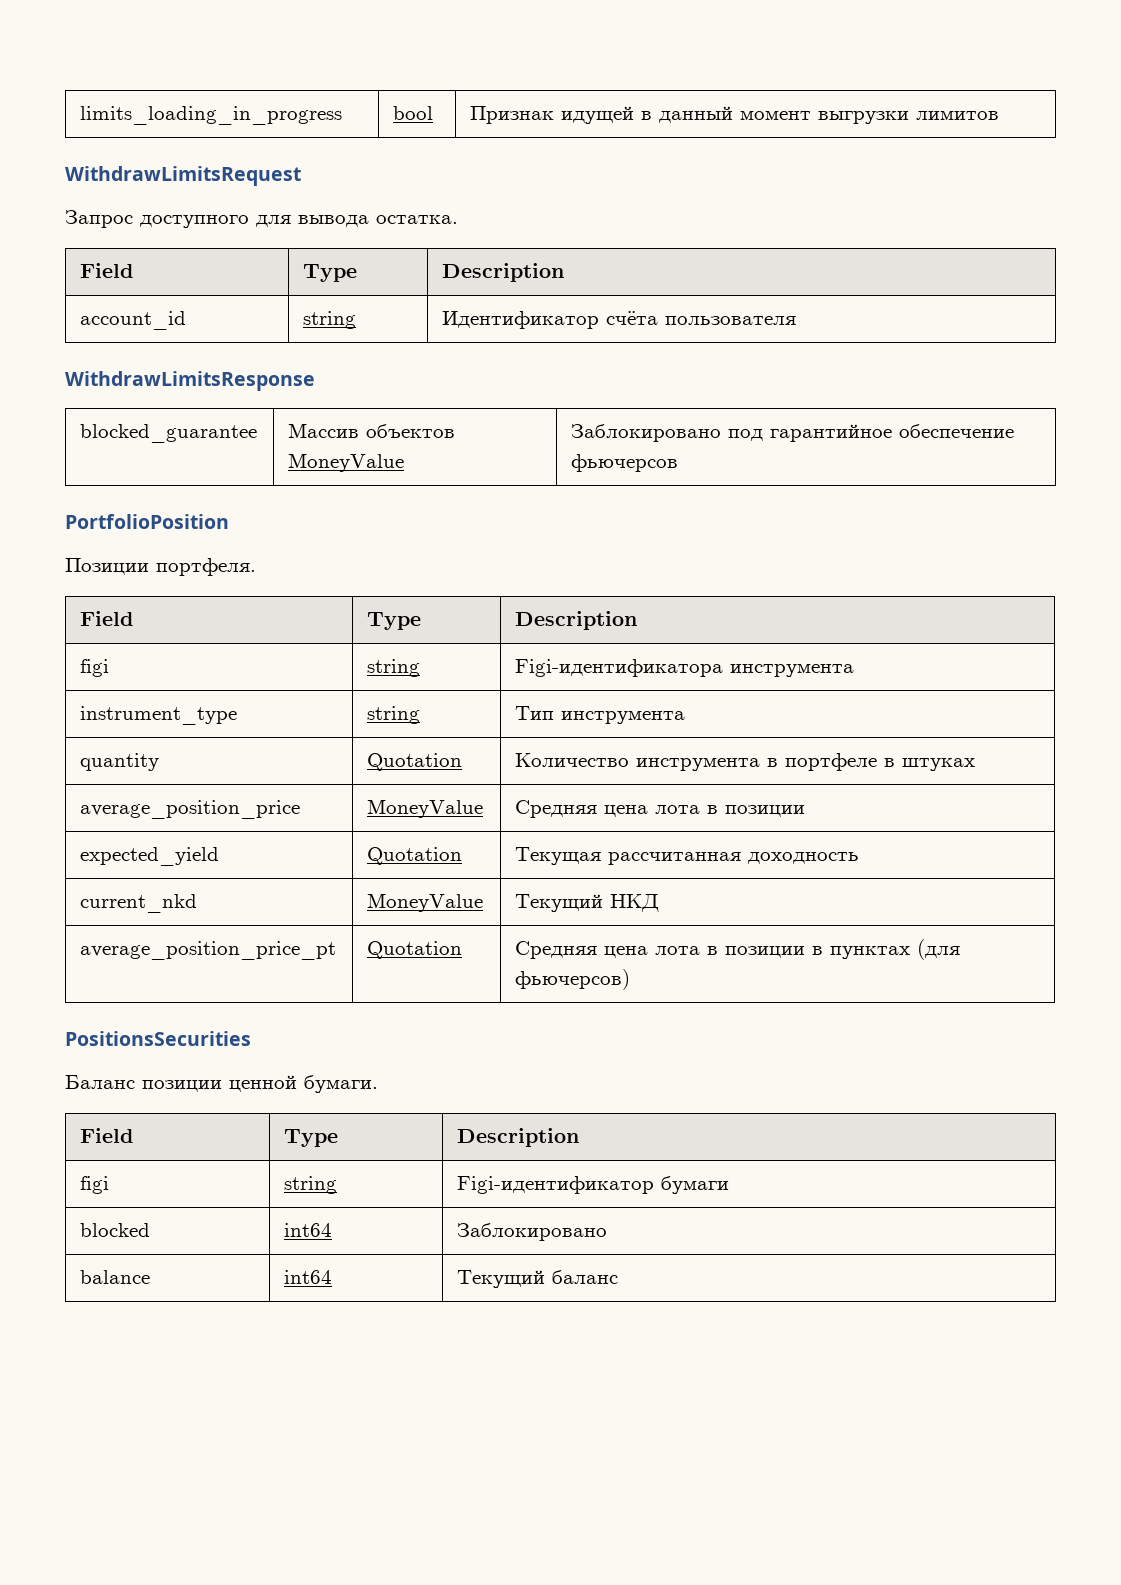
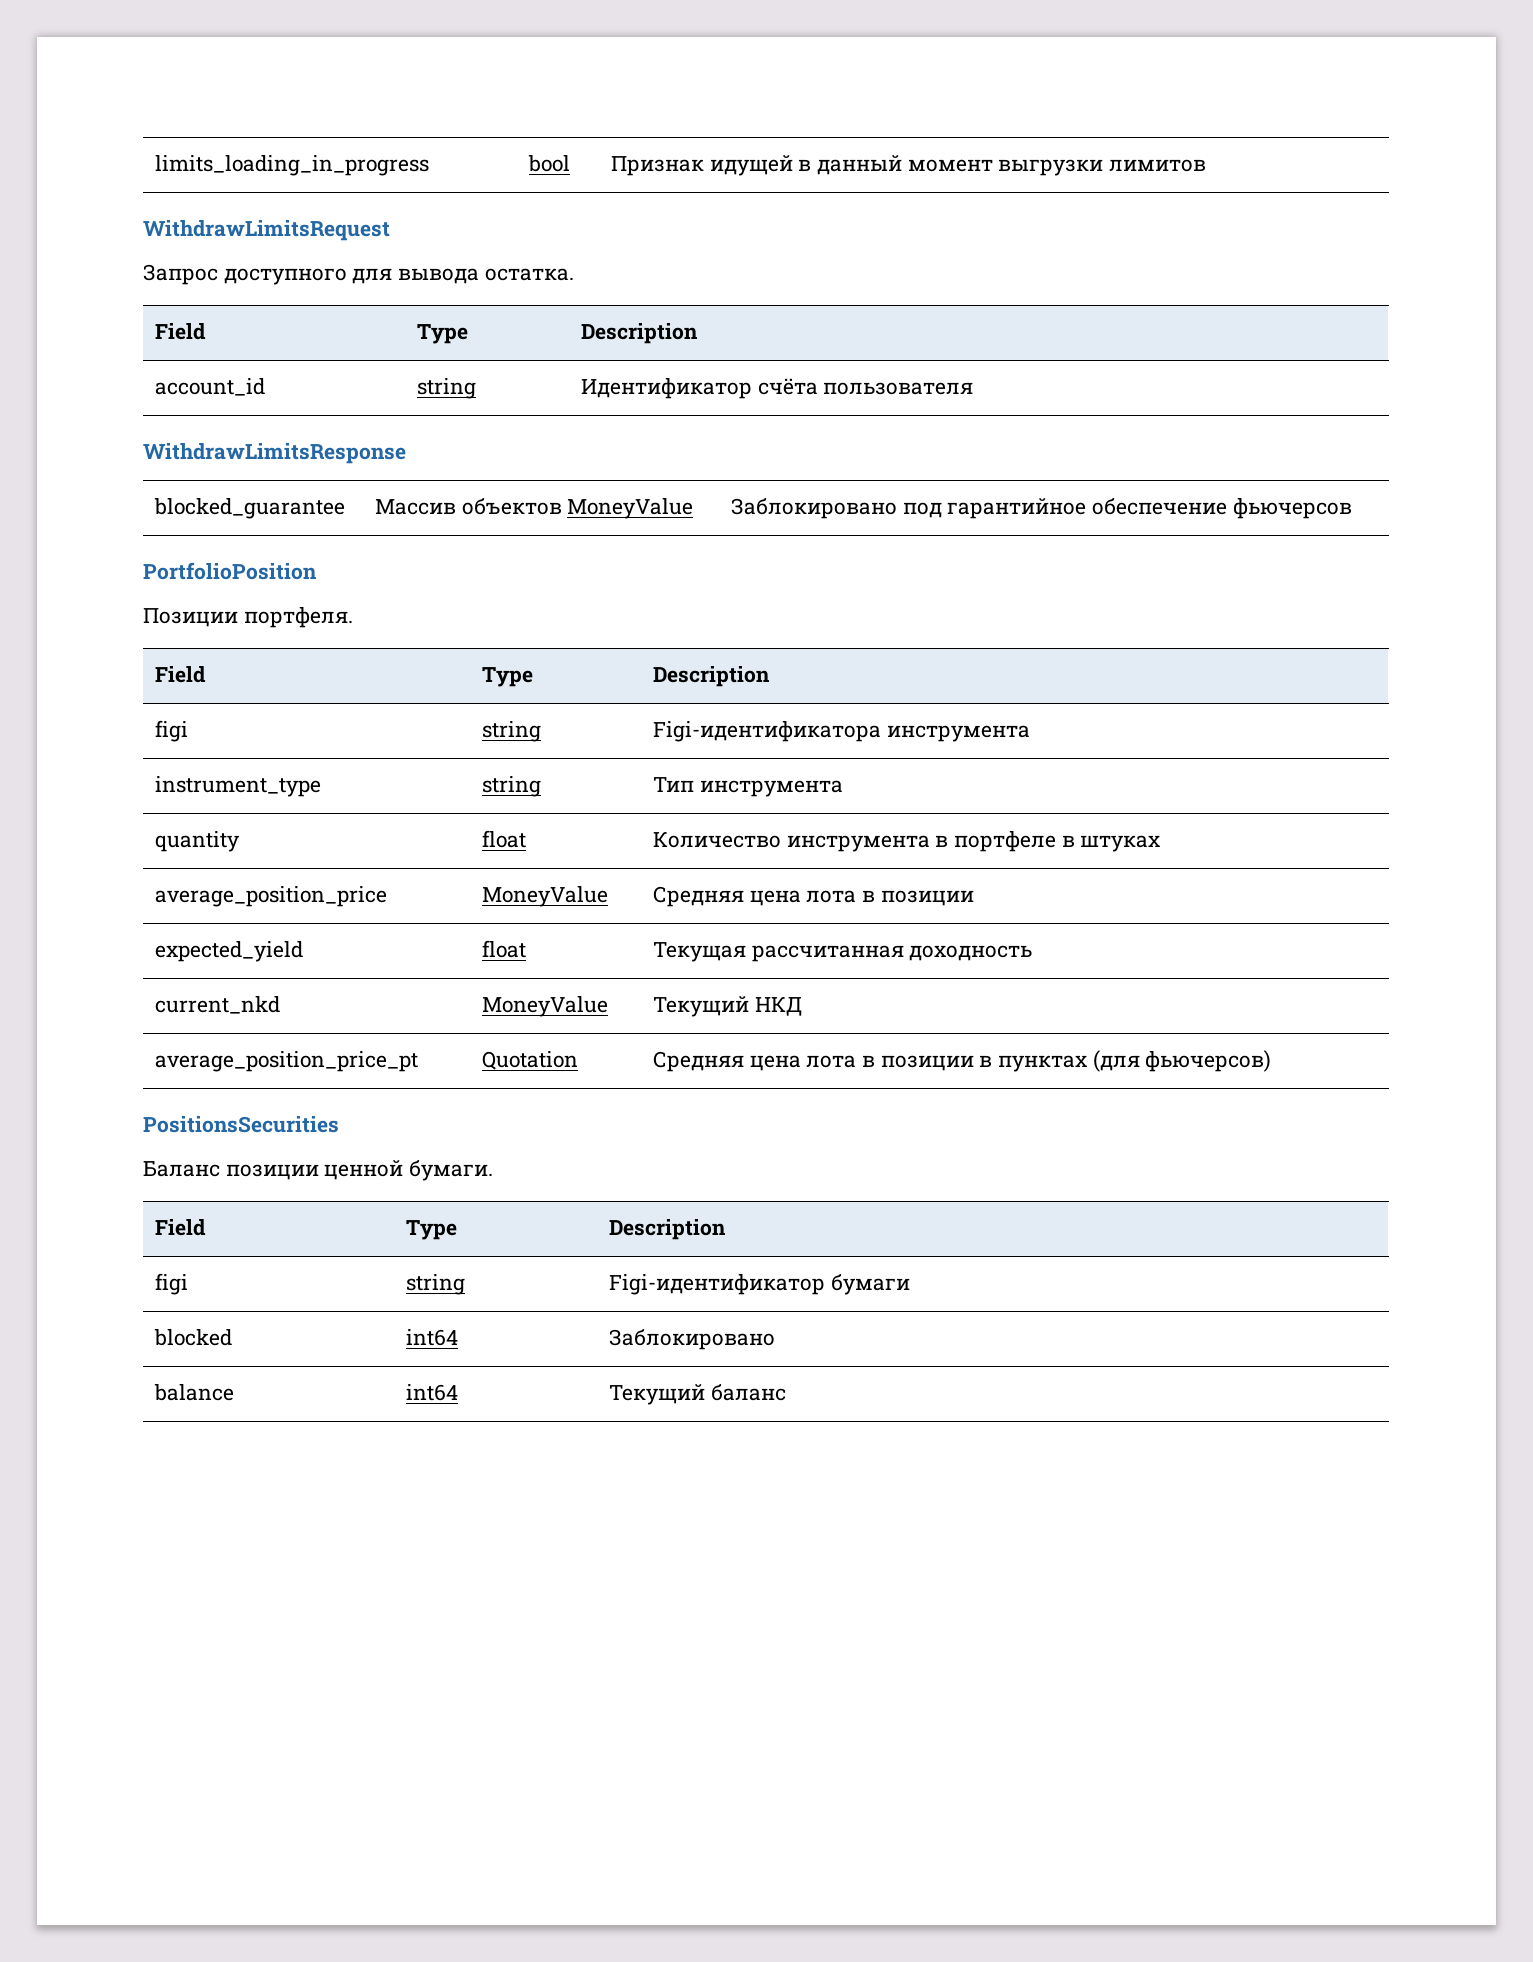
- quantity | Quotation | Количество инструмента в портфеле в штуках
+ quantity | float | Количество инструмента в портфеле в штуках
- expected_yield | Quotation | Текущая рассчитанная доходность
+ expected_yield | float | Текущая рассчитанная доходность

